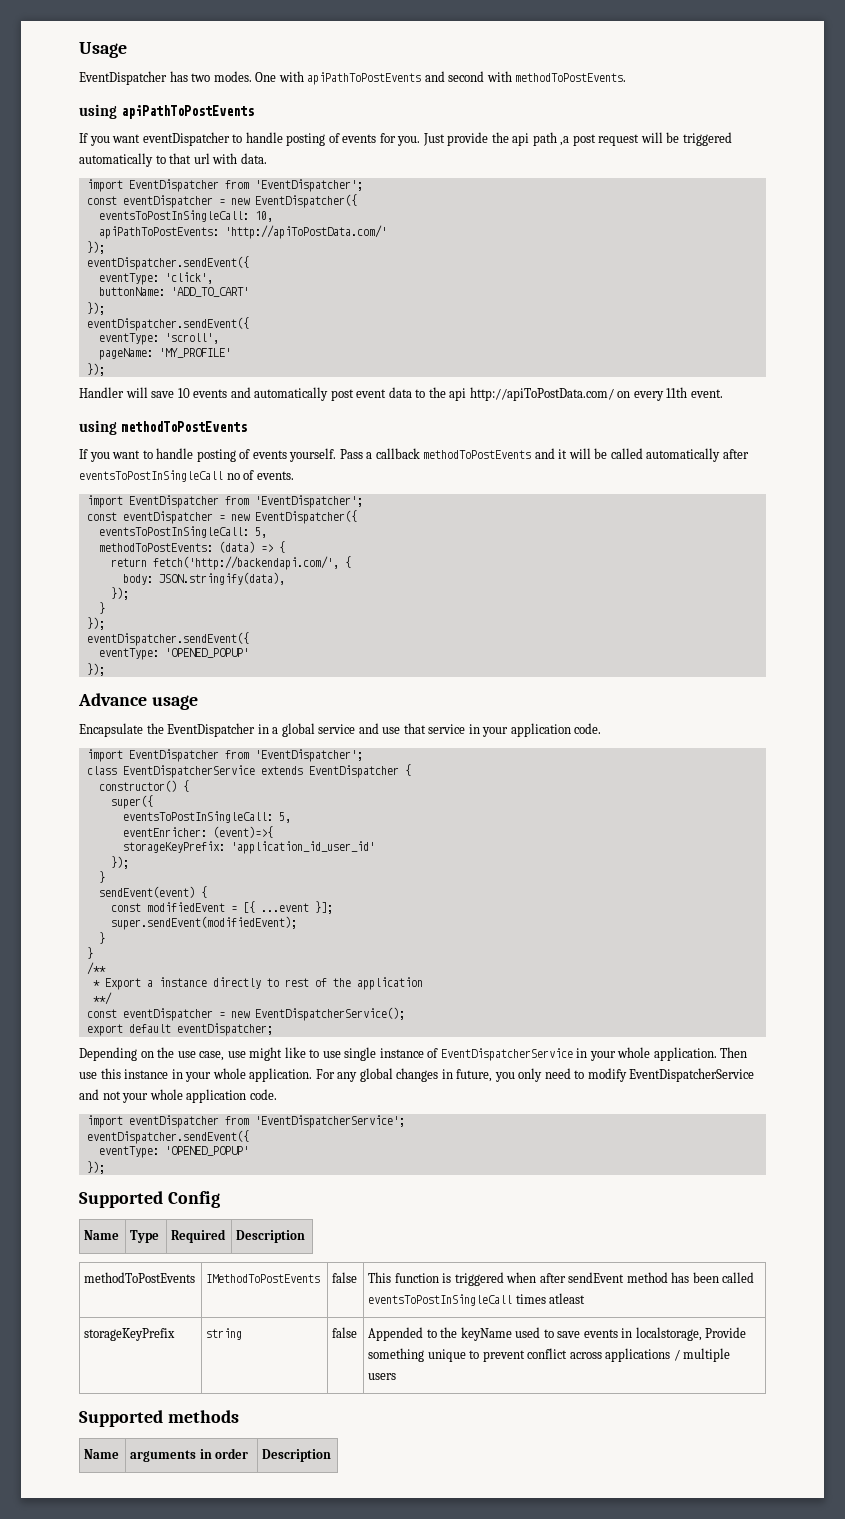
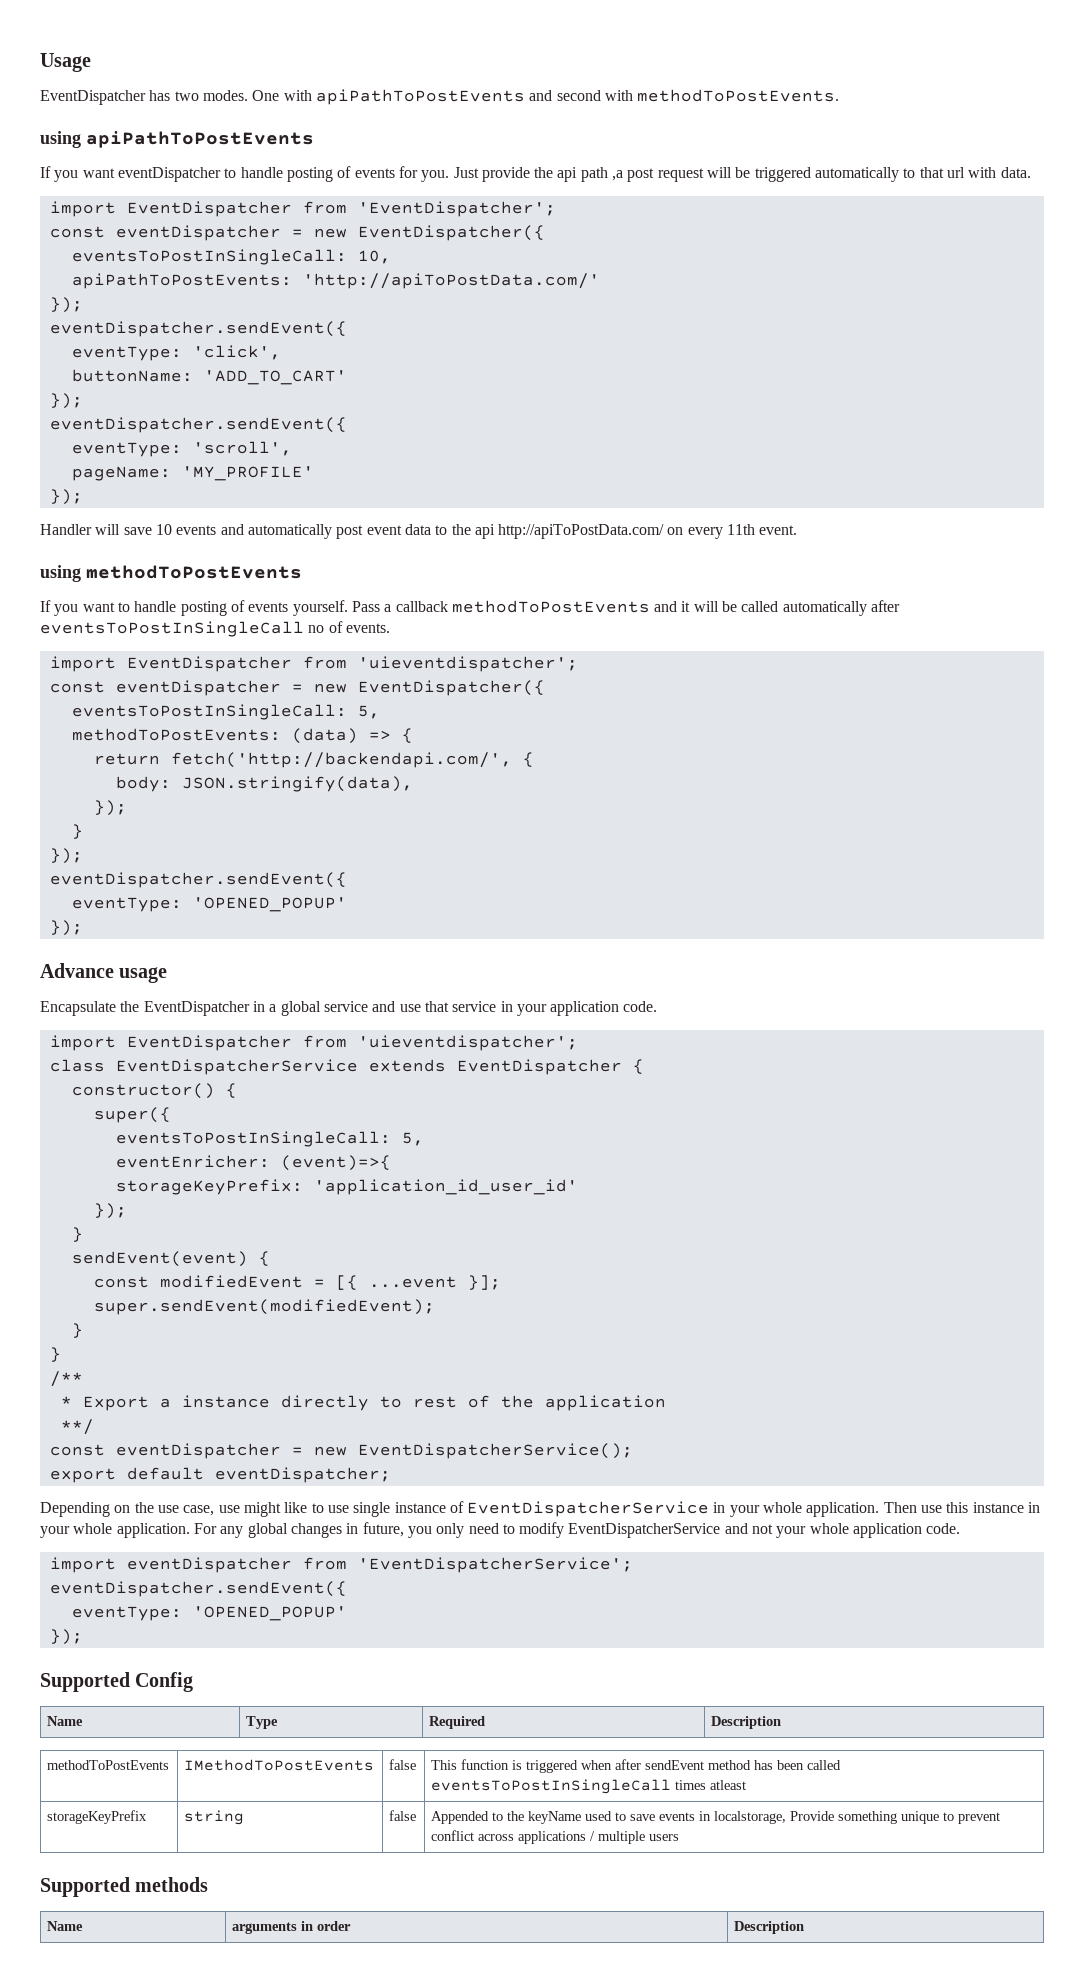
  Pass a callback methodToPostEvents and it will be called automatically after eventsToPostInSingleCall no of events.
- import EventDispatcher from 'EventDispatcher';
+ import EventDispatcher from 'uieventdispatcher';
  Encapsulate the EventDispatcher in a global service and use that service in your application code.
- import EventDispatcher from 'EventDispatcher';
+ import EventDispatcher from 'uieventdispatcher';

